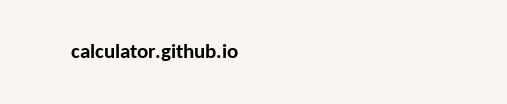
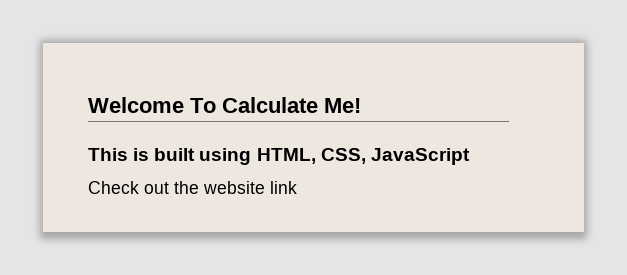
- calculator.github.io
+ Welcome To Calculate Me!
+ This is built using HTML, CSS, JavaScript
+ Check out the website link

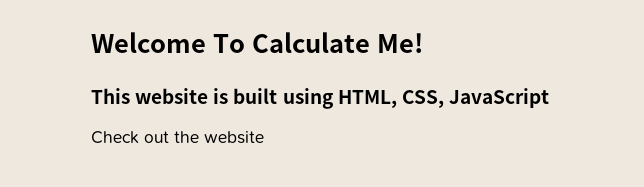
- This is built using HTML, CSS, JavaScript
+ This website is built using HTML, CSS, JavaScript
- Check out the website link
+ Check out the website

